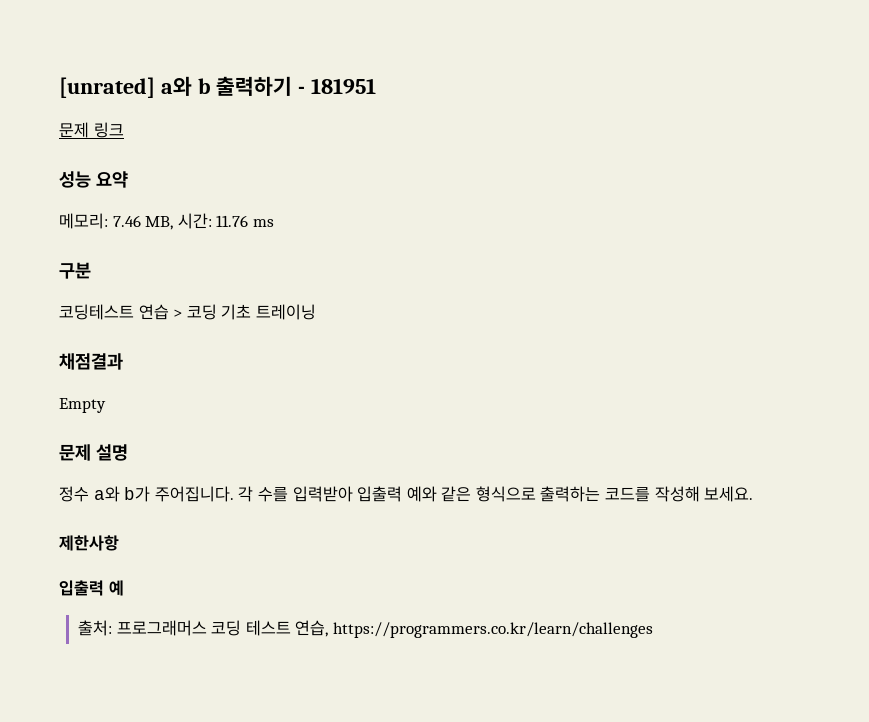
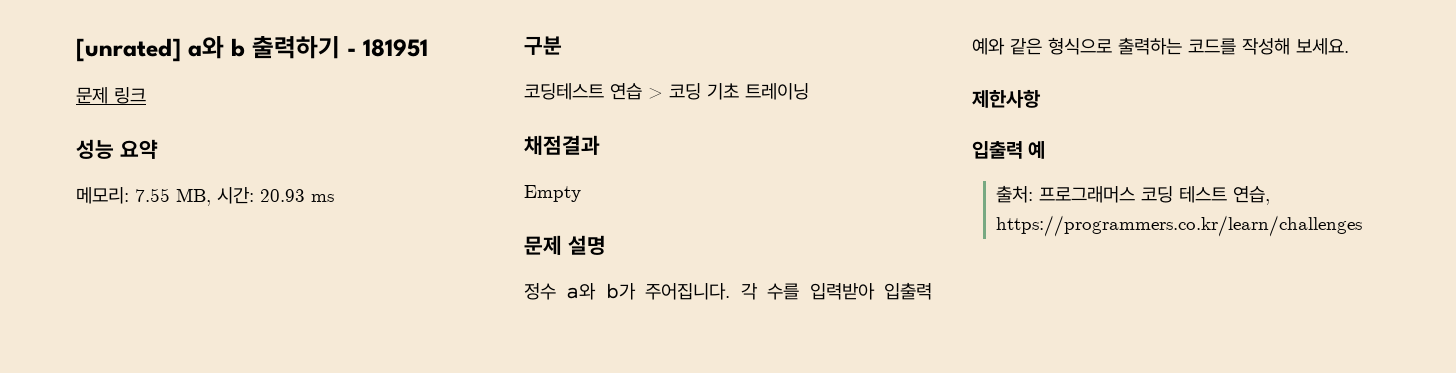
- 메모리: 7.46 MB, 시간: 11.76 ms
+ 메모리: 7.55 MB, 시간: 20.93 ms

